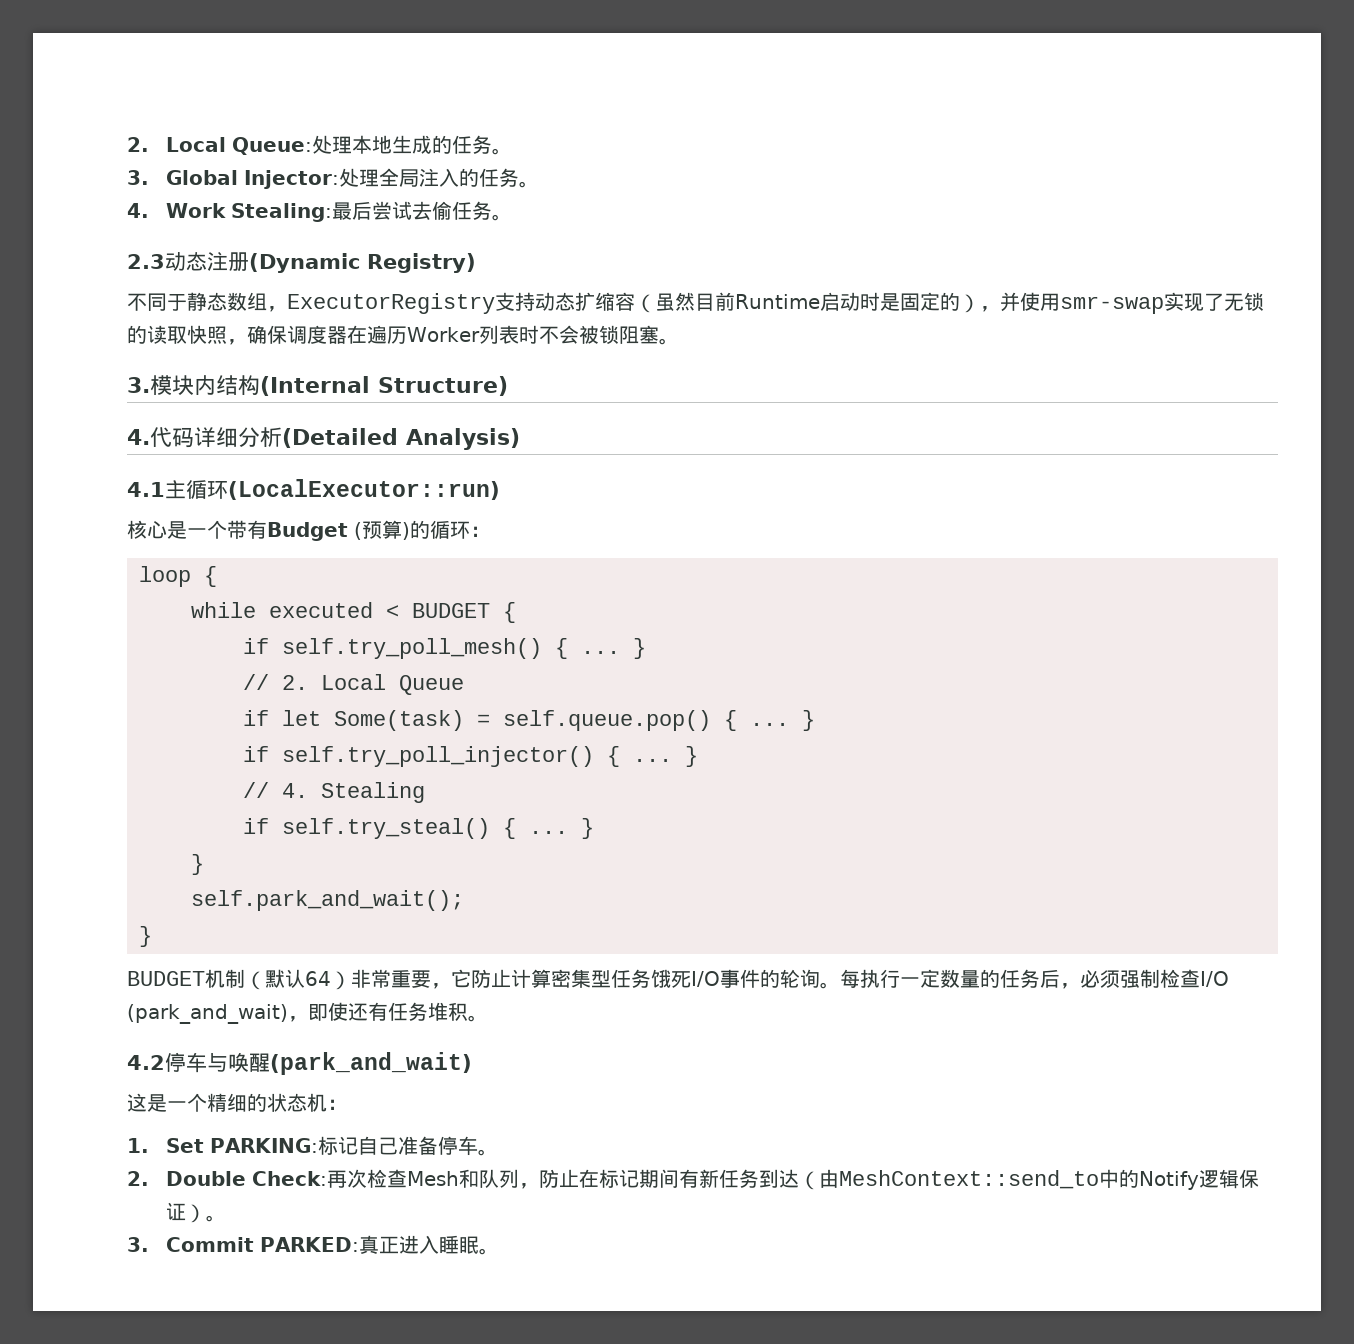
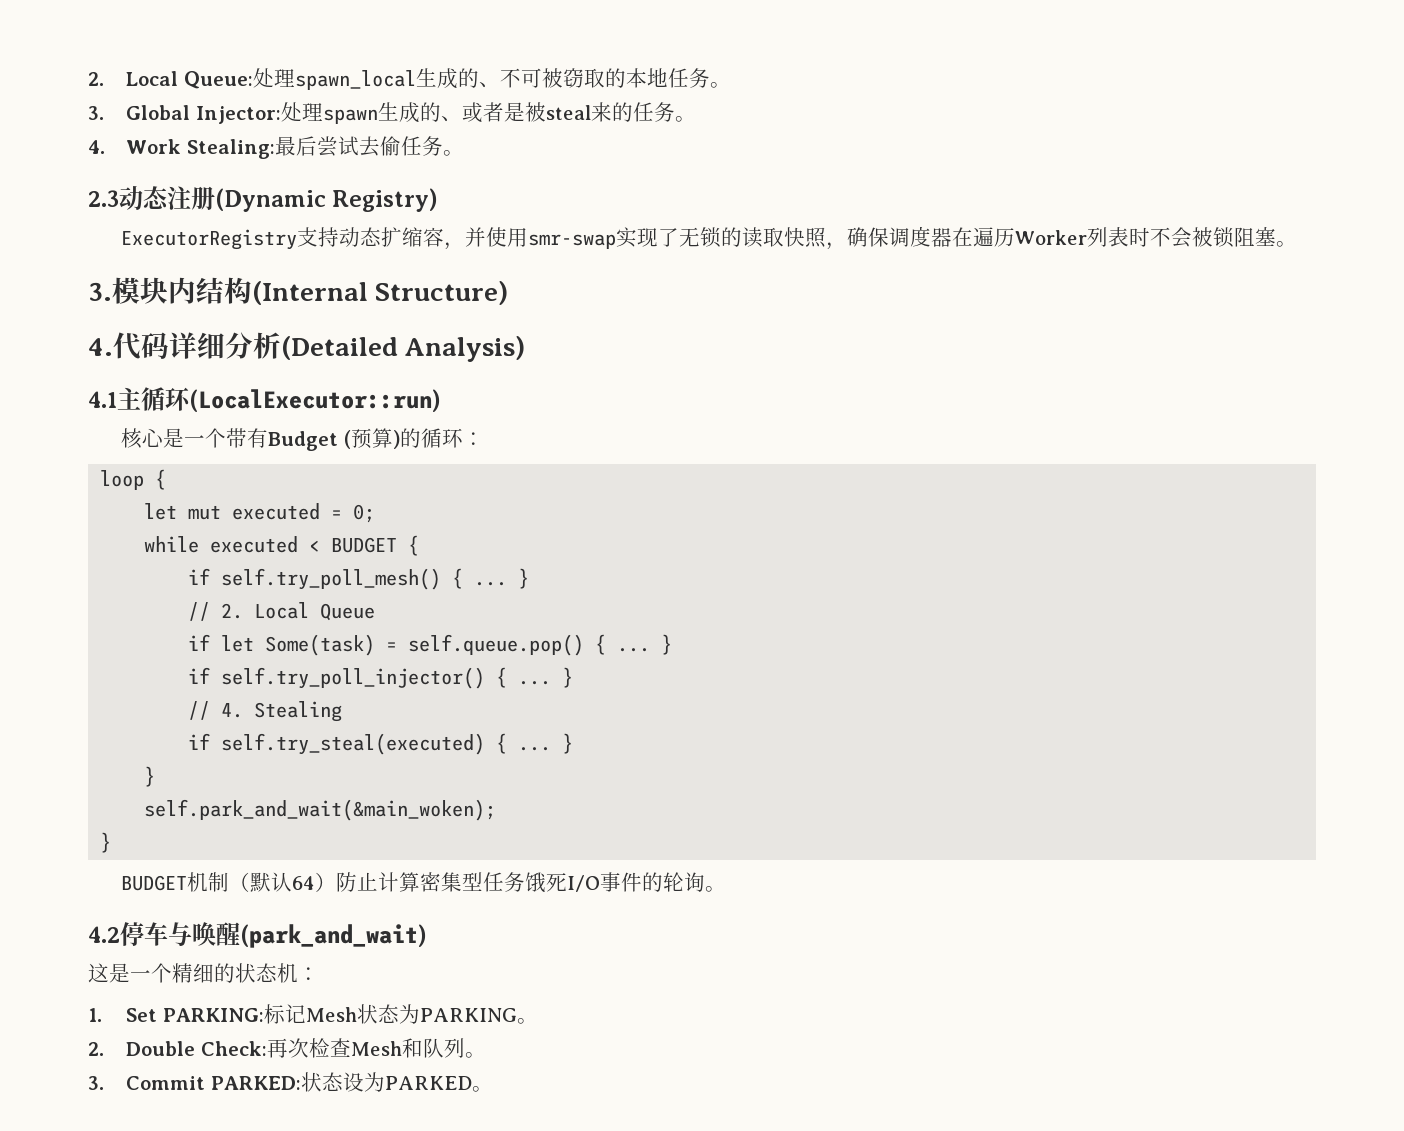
- 2. Local Queue:处理本地生成的任务。
+ 2. Local Queue:处理spawn_local生成的、不可被窃取的本地任务。
- 3. Global Injector:处理全局注入的任务。
+ 3. Global Injector:处理spawn生成的、或者是被steal来的任务。
- 不同于静态数组，ExecutorRegistry支持动态扩缩容（虽然目前Runtime启动时是固定的），并使用smr-swap实现了无锁的读取快照，确保调度器在遍历Worker列表时不会被锁阻塞。
+ ExecutorRegistry支持动态扩缩容，并使用smr-swap实现了无锁的读取快照，确保调度器在遍历Worker列表时不会被锁阻塞。
+ let mut executed = 0;
- if self.try_steal() { ...
+ if self.try_steal(executed) { ...
- self.park_and_wait();
+ self.park_and_wait(&main_woken);
- BUDGET机制（默认64）非常重要，它防止计算密集型任务饿死I/O事件的轮询。每执行一定数量的任务后，必须强制检查I/O (park_and_wait)，即使还有任务堆积。
+ BUDGET机制（默认64）防止计算密集型任务饿死I/O事件的轮询。
- 1. Set PARKING:标记自己准备停车。
+ 1. Set PARKING:标记Mesh状态为PARKING。
- 2. Double Check:再次检查Mesh和队列，防止在标记期间有新任务到达（由MeshContext::send_to中的Notify逻辑保证）。
+ 2. Double Check:再次检查Mesh和队列。
- 3. Commit PARKED:真正进入睡眠。
+ 3. Commit PARKED:状态设为PARKED。

